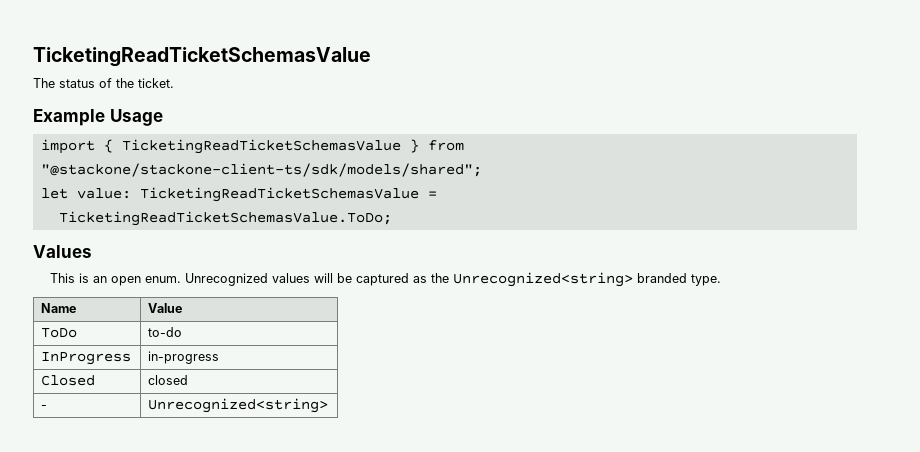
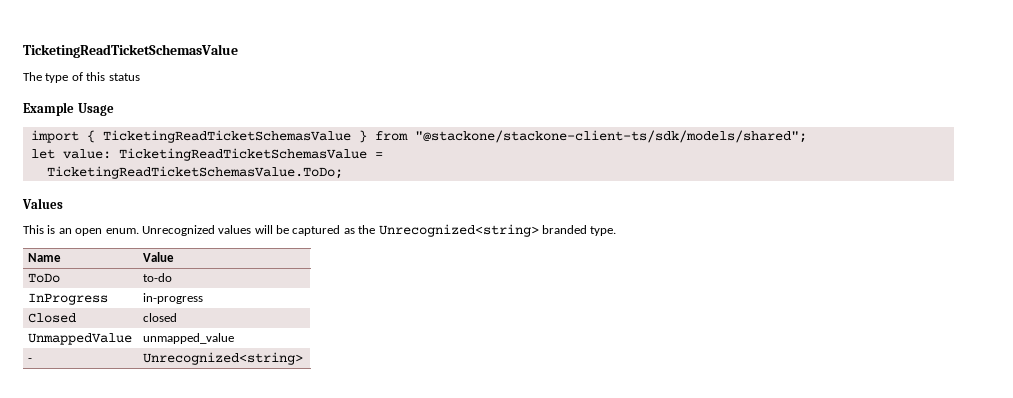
- The status of the ticket.
+ The type of this status
+ UnmappedValue | unmapped_value

